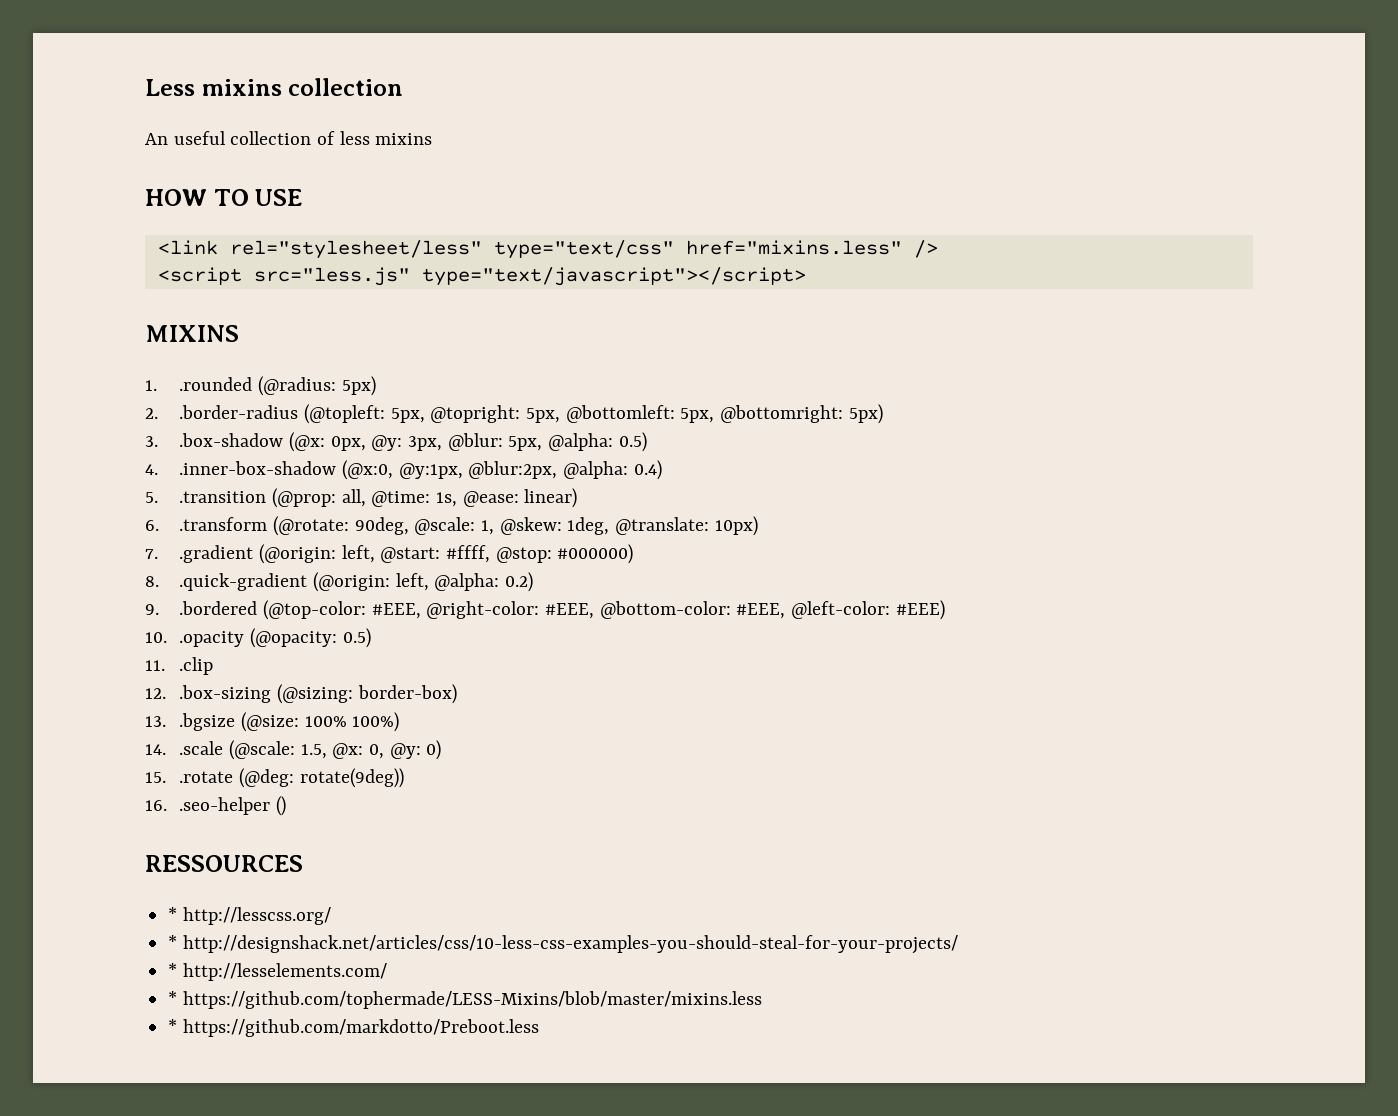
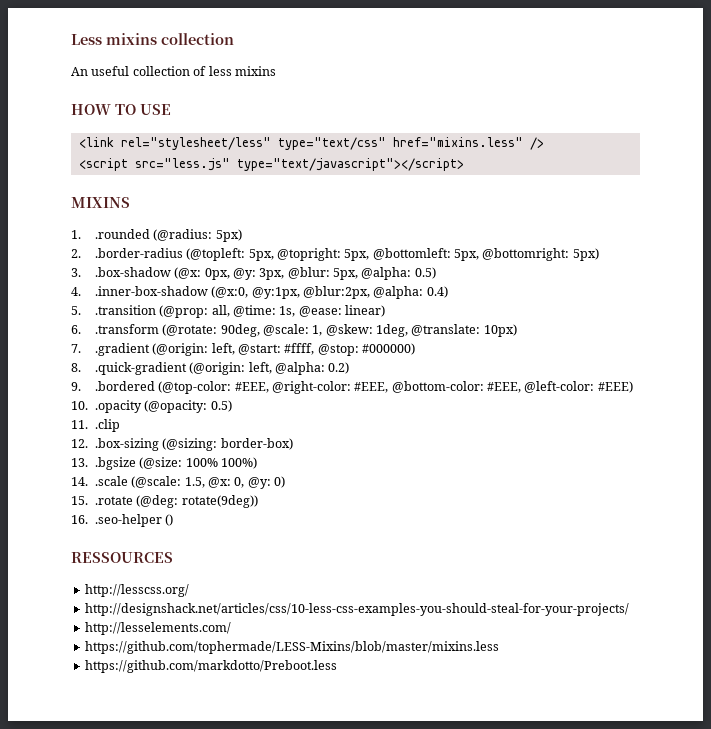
- * http://lesscss.org/
+ http://lesscss.org/
- * http://designshack.net/articles/css/10-less-css-examples-you-should-steal-for-your-projects/
+ http://designshack.net/articles/css/10-less-css-examples-you-should-steal-for-your-projects/
- * http://lesselements.com/
+ http://lesselements.com/
- * https://github.com/tophermade/LESS-Mixins/blob/master/mixins.less
+ https://github.com/tophermade/LESS-Mixins/blob/master/mixins.less
- * https://github.com/markdotto/Preboot.less
+ https://github.com/markdotto/Preboot.less

